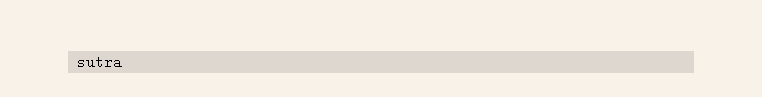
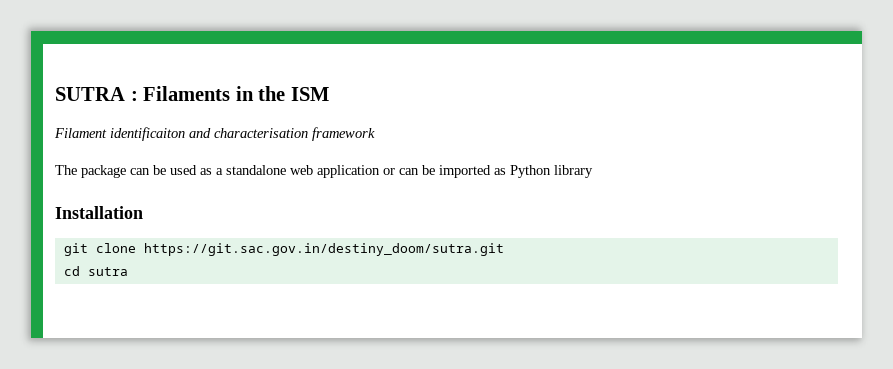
- sutra
+ SUTRA : Filaments in the ISM
+ Filament identificaiton and characterisation framework
+ The package can be used as a standalone web application or can be imported as Python library
+ Installation
+ git clone https://git.sac.gov.in/destiny_doom/sutra.git
+ cd sutra

